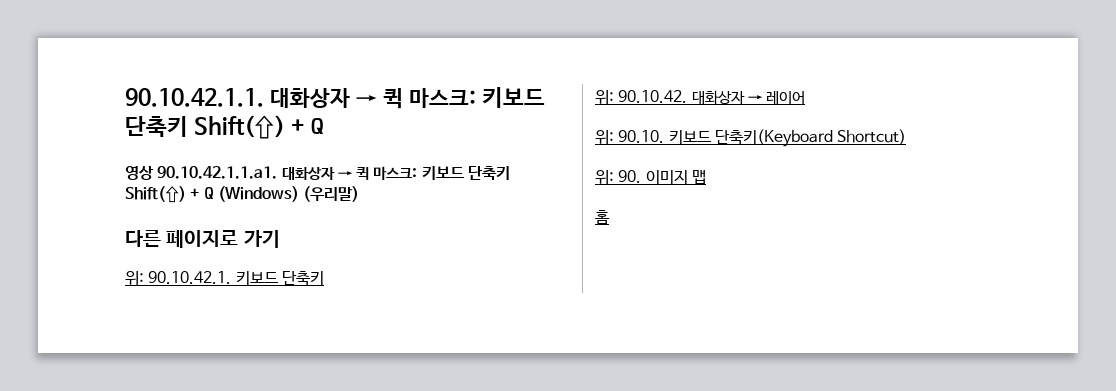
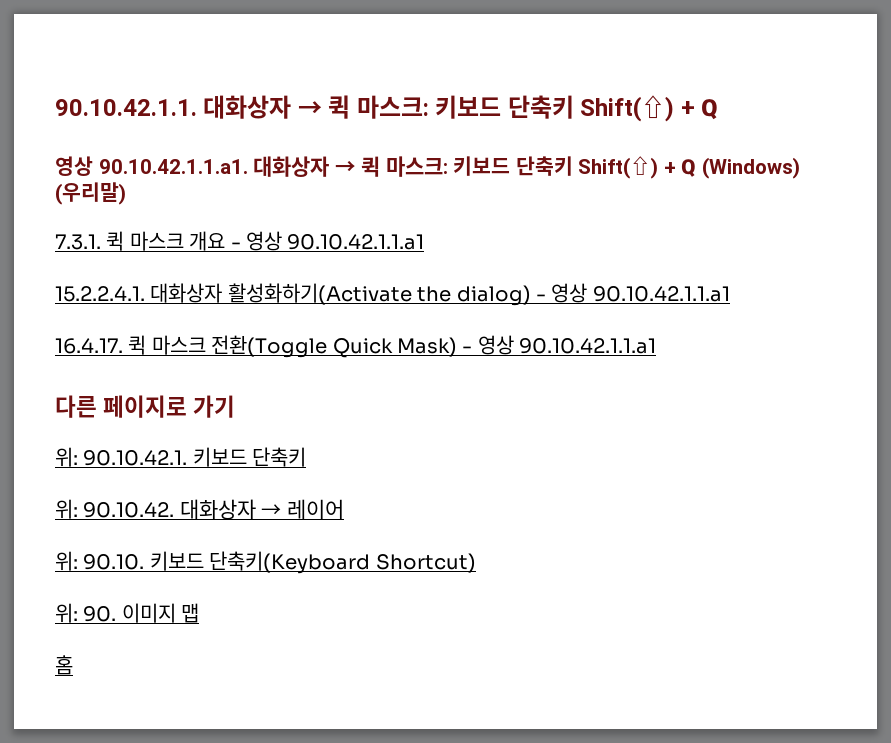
+ 7.3.1. 퀵 마스크 개요 - 영상 90.10.42.1.1.a1
+ 15.2.2.4.1. 대화상자 활성화하기(Activate the dialog) - 영상 90.10.42.1.1.a1
+ 16.4.17. 퀵 마스크 전환(Toggle Quick Mask) - 영상 90.10.42.1.1.a1

